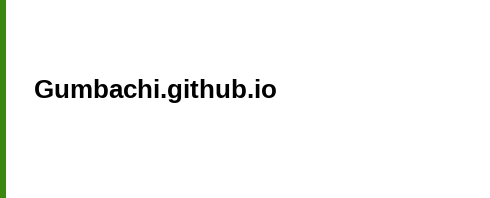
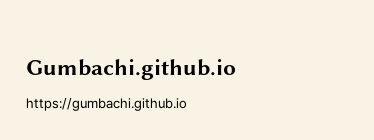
+ https://gumbachi.github.io

